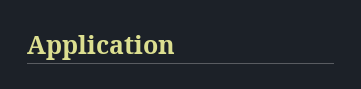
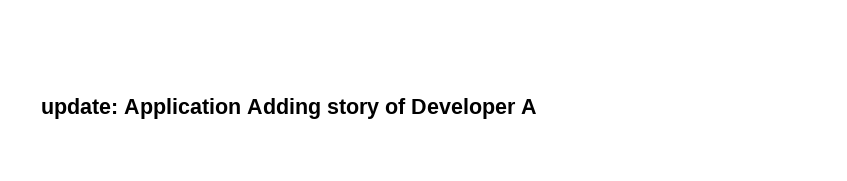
- Application
+ update: Application Adding story of Developer A

